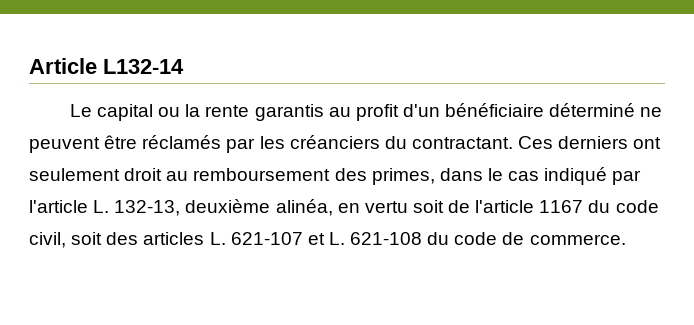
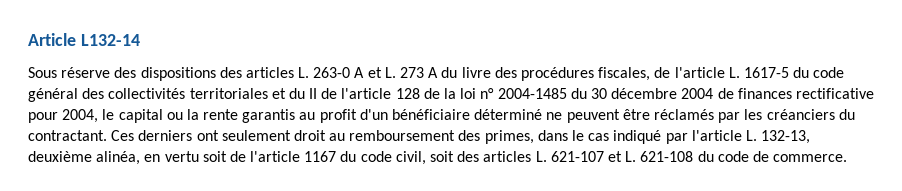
- Le capital ou la rente garantis au profit d'un bénéficiaire déterminé ne peuvent être réclamés par les créanciers du contractant.
+ Sous réserve des dispositions des articles L. 263-0 A et L. 273 A du livre des procédures fiscales, de l'article L. 1617-5 du code général des collectivités territoriales et du II de l'article 128 de la loi n° 2004-1485 du 30 décembre 2004 de finances rectificative pour 2004, le capital ou la rente garantis au profit d'un bénéficiaire déterminé ne peuvent être réclamés par les créanciers du contractant.

